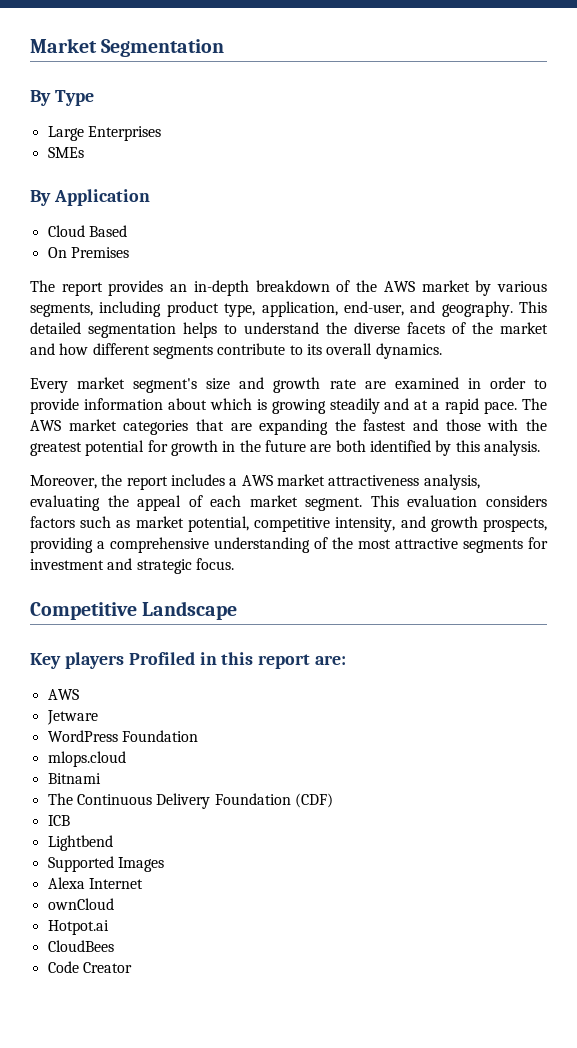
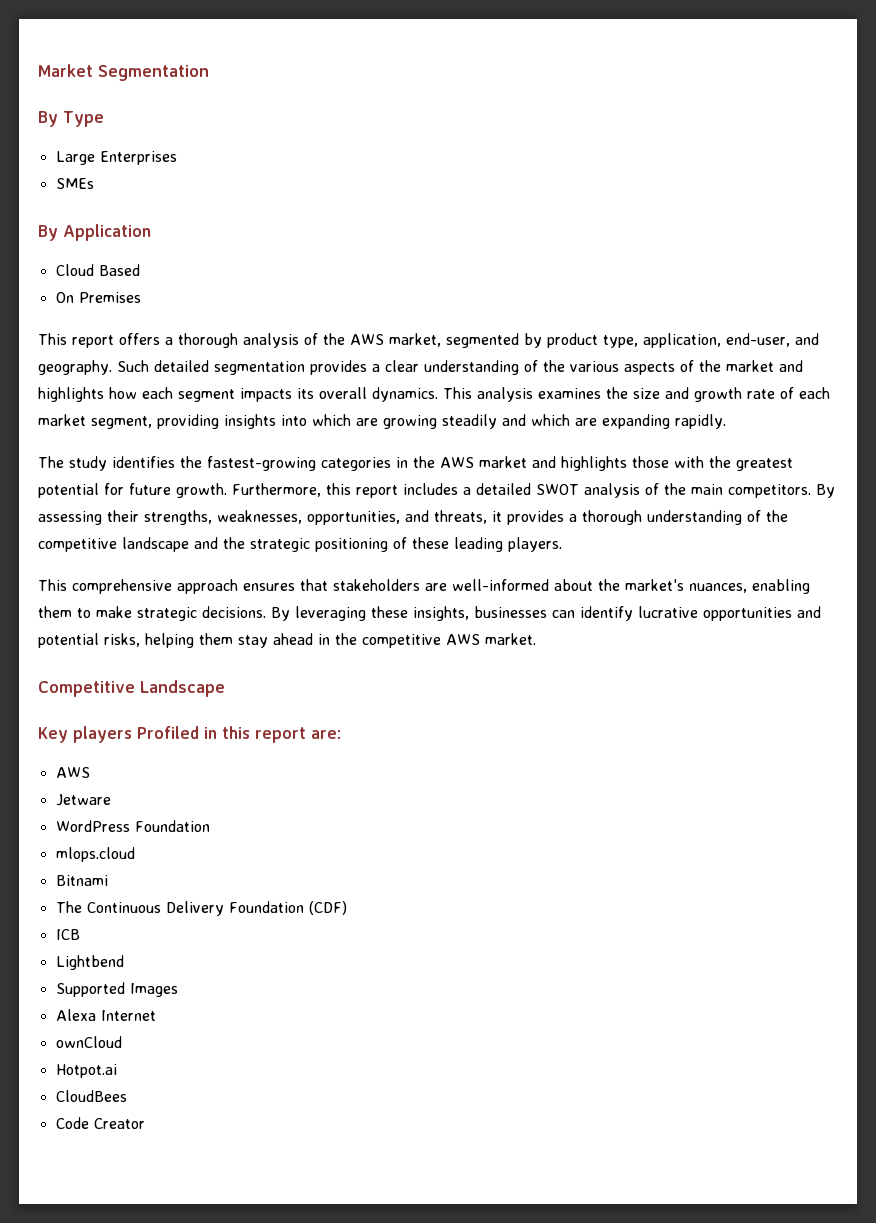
- The report provides an in-depth breakdown of the AWS market by various segments, including product type, application, end-user, and geography.
+ This report offers a thorough analysis of the AWS market, segmented by product type, application, end-user, and geography.
- This detailed segmentation helps to understand the diverse facets of the market and how different segments contribute to its overall dynamics.
- Every market segment's size and growth rate are examined in order to provide information about which is growing steadily and at a rapid pace. The AWS market categories that are expanding the fastest and those with the greatest potential for growth in the future are both identified by this analysis.
- Moreover, the report includes a AWS market attractiveness analysis, evaluating the appeal of each market segment. This evaluation considers factors such as market potential, competitive intensity, and growth prospects, providing a comprehensive understanding of the most attractive segments for investment and strategic focus.
+ Such detailed segmentation provides a clear understanding of the various aspects of the market and highlights how each segment impacts its overall dynamics. This analysis examines the size and growth rate of each market segment, providing insights into which are growing steadily and which are expanding rapidly.
+ The study identifies the fastest-growing categories in the AWS market and highlights those with the greatest potential for future growth. Furthermore, this report includes a detailed SWOT analysis of the main competitors. By assessing their strengths, weaknesses, opportunities, and threats, it provides a thorough understanding of the competitive landscape and the strategic positioning of these leading players.
+ This comprehensive approach ensures that stakeholders are well-informed about the market's nuances, enabling them to make strategic decisions. By leveraging these insights, businesses can identify lucrative opportunities and potential risks, helping them stay ahead in the competitive AWS market.

